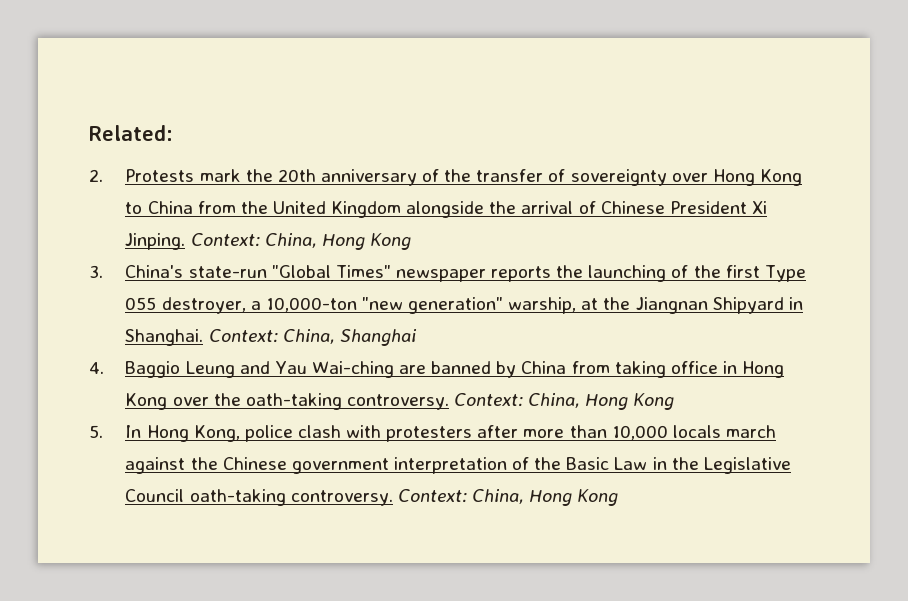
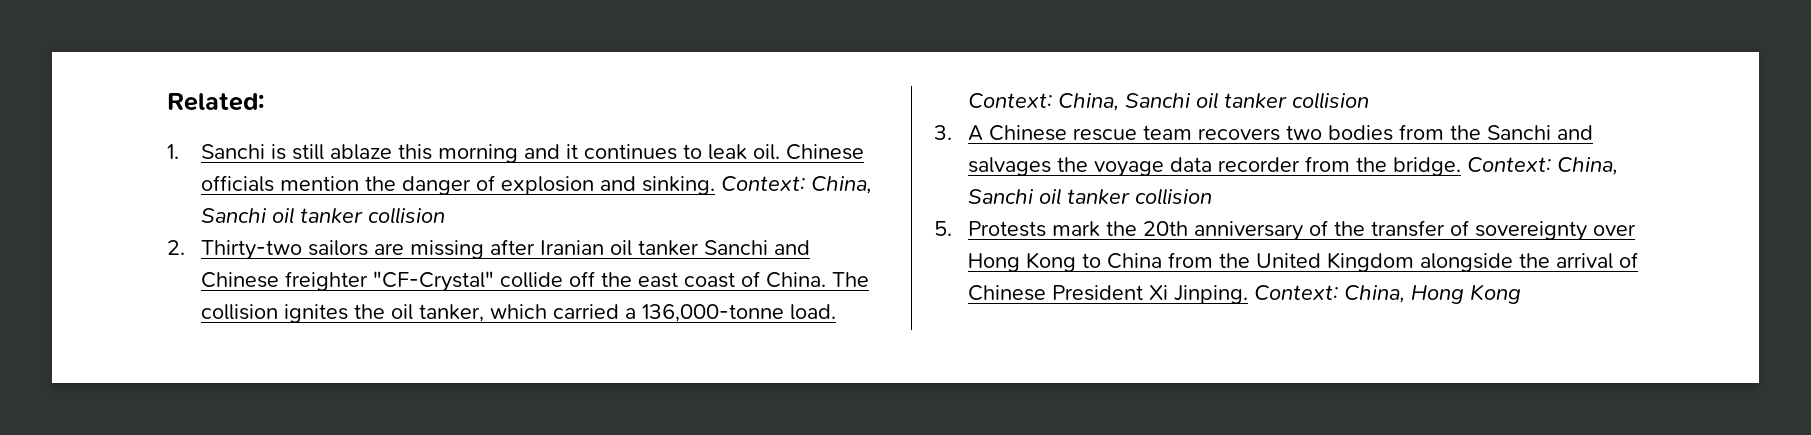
- 2. Protests mark the 20th anniversary of the transfer of sovereignty over Hong Kong to China from the United Kingdom alongside the arrival of Chinese President Xi Jinping.
+ 1. Sanchi is still ablaze this morning and it continues to leak oil. Chinese officials mention the danger of explosion and sinking. Context: China, Sanchi oil tanker collision
+ 2. Thirty-two sailors are missing after Iranian oil tanker Sanchi and Chinese freighter "CF-Crystal" collide off the east coast of China. The collision ignites the oil tanker, which carried a 136,000-tonne load. Context: China, Sanchi oil tanker collision
+ 3. A Chinese rescue team recovers two bodies from the Sanchi and salvages the voyage data recorder from the bridge. Context: China, Sanchi oil tanker collision
+ 5. Protests mark the 20th anniversary of the transfer of sovereignty over Hong Kong to China from the United Kingdom alongside the arrival of Chinese President Xi Jinping.
- 3. China's state-run "Global Times" newspaper reports the launching of the first Type 055 destroyer, a 10,000-ton "new generation" warship, at the Jiangnan Shipyard in Shanghai. Context: China, Shanghai
- 4. Baggio Leung and Yau Wai-ching are banned by China from taking office in Hong Kong over the oath-taking controversy. Context: China, Hong Kong
- 5. In Hong Kong, police clash with protesters after more than 10,000 locals march against the Chinese government interpretation of the Basic Law in the Legislative Council oath-taking controversy. Context: China, Hong Kong

